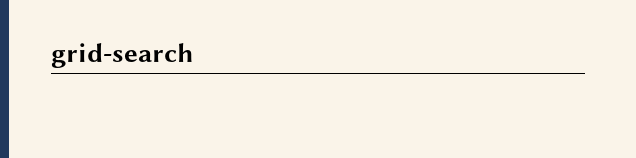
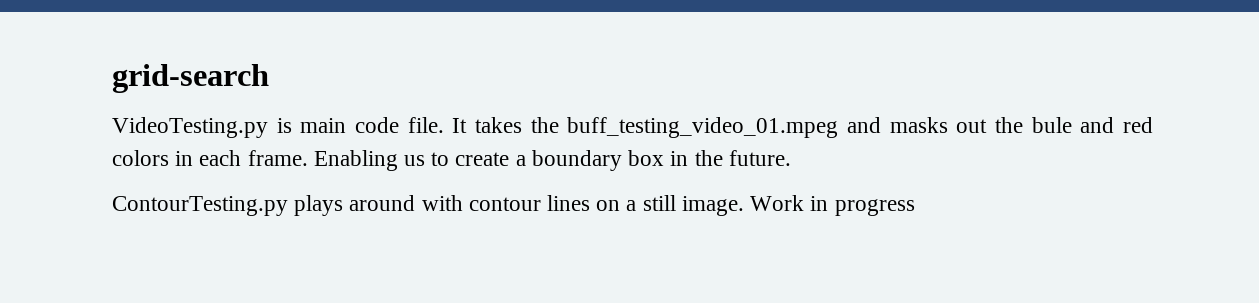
+ VideoTesting.py is main code file. It takes the buff_testing_video_01.mpeg and masks out the bule and red colors in each frame. Enabling us to create a boundary box in the future.
+ ContourTesting.py plays around with contour lines on a still image. Work in progress

